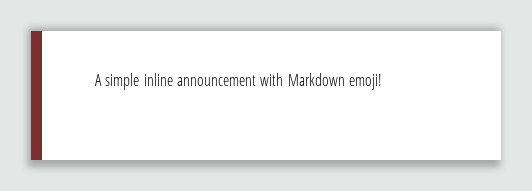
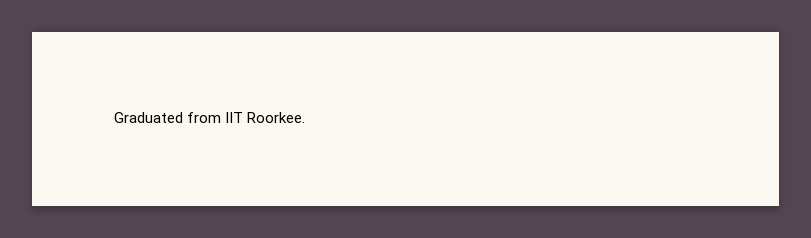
- A simple inline announcement with Markdown emoji!
+ Graduated from IIT Roorkee.

